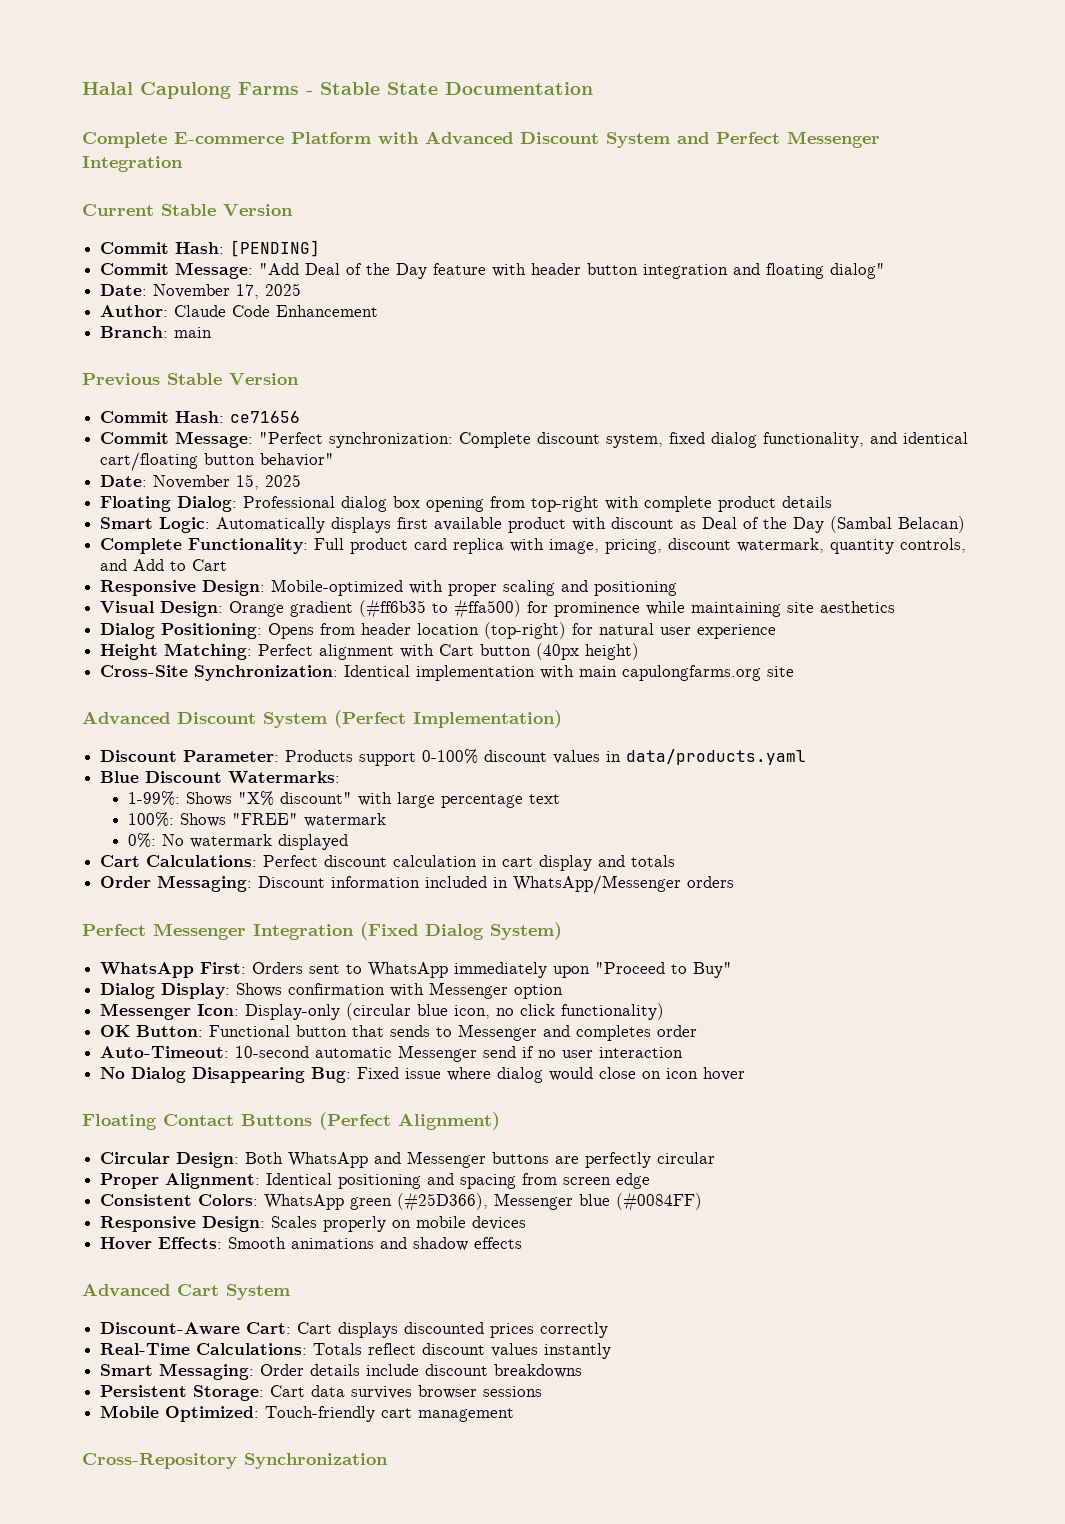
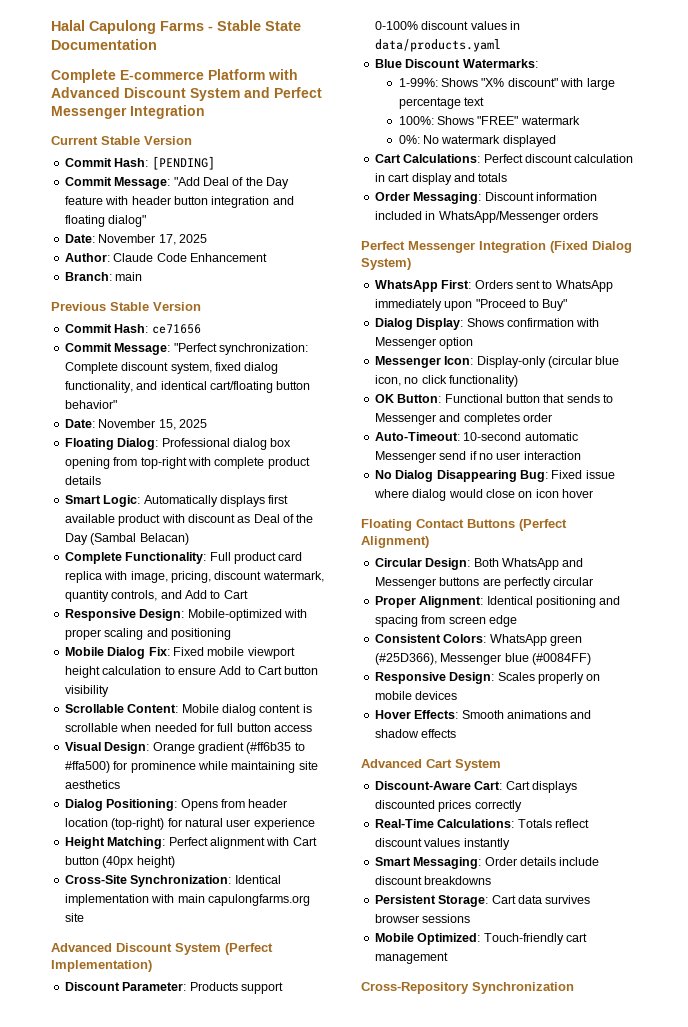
+ Mobile Dialog Fix: Fixed mobile viewport height calculation to ensure Add to Cart button visibility
+ Scrollable Content: Mobile dialog content is scrollable when needed for full button access

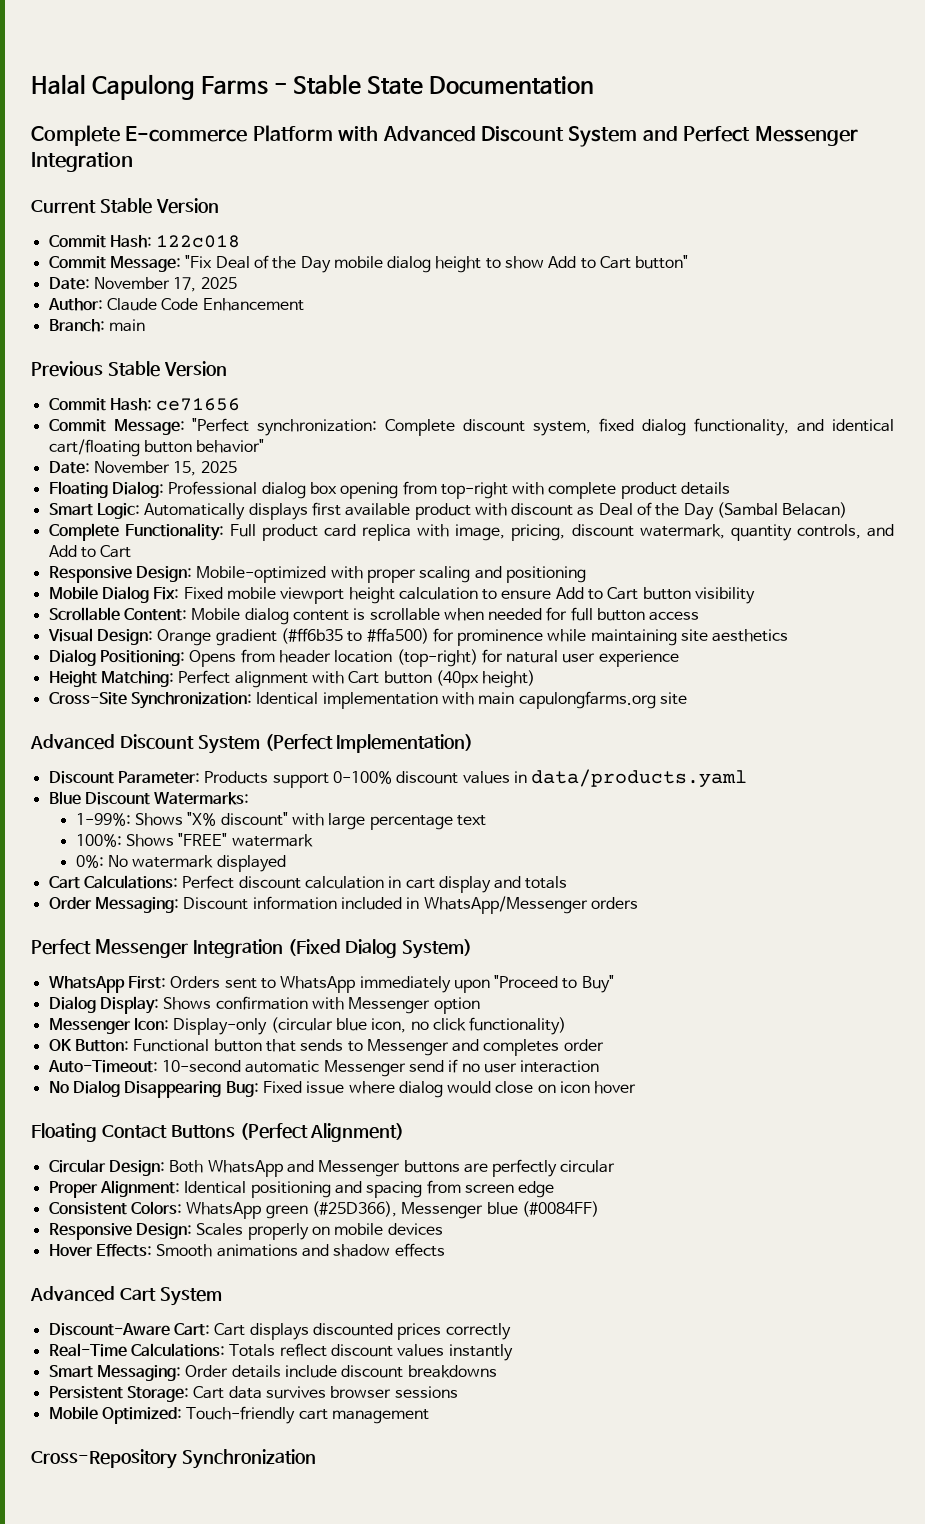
- Commit Hash: [PENDING]
- Commit Message: "Add Deal of the Day feature with header button integration and floating dialog"
+ Commit Hash: 122c018
+ Commit Message: "Fix Deal of the Day mobile dialog height to show Add to Cart button"

